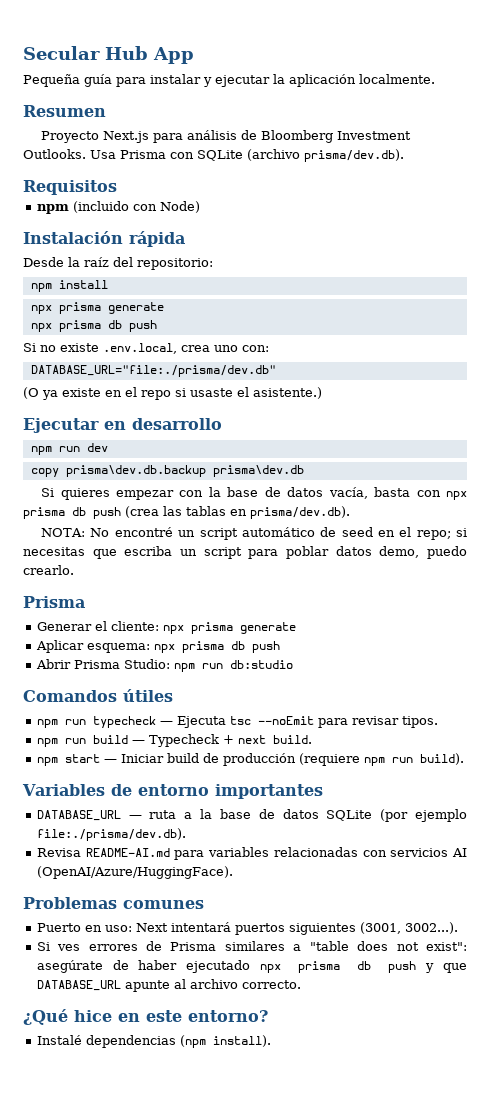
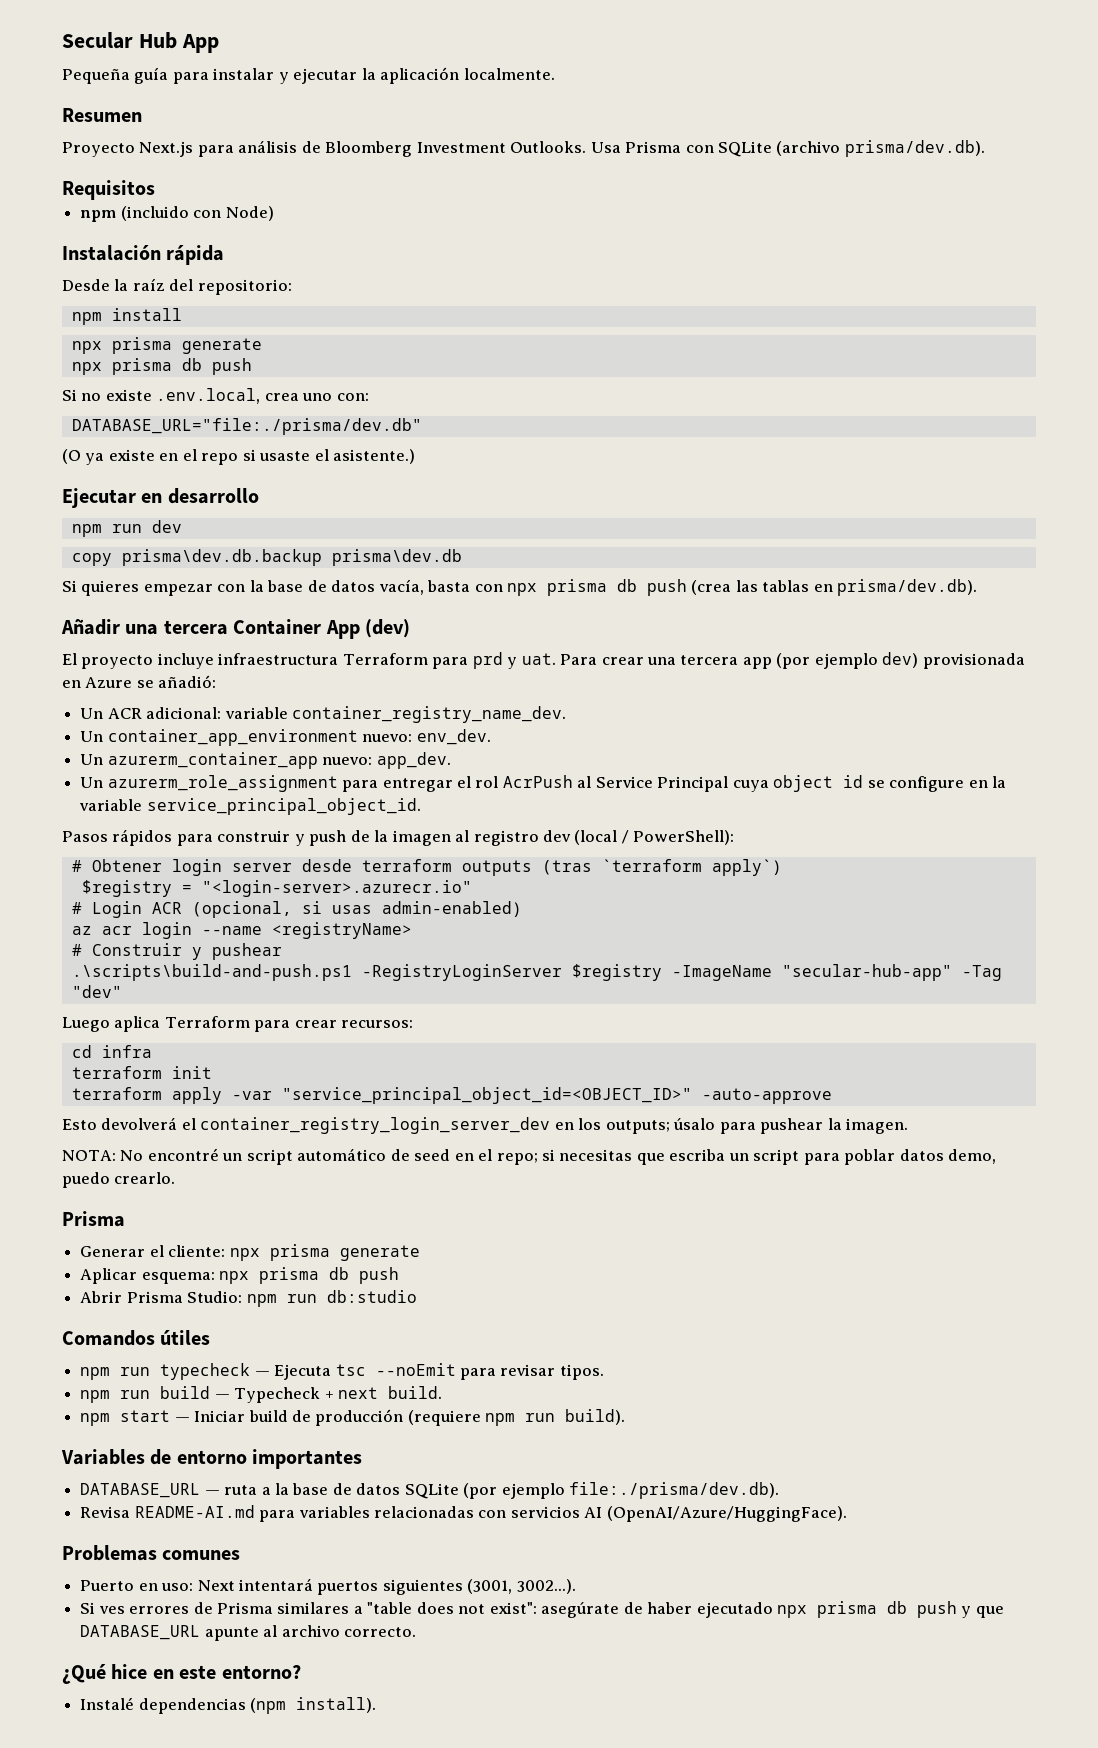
+ Añadir una tercera Container App (dev)
+ El proyecto incluye infraestructura Terraform para prd y uat. Para crear una tercera app (por ejemplo dev) provisionada en Azure se añadió:
+ Un ACR adicional: variable container_registry_name_dev.
+ Un container_app_environment nuevo: env_dev.
+ Un azurerm_container_app nuevo: app_dev.
+ Un azurerm_role_assignment para entregar el rol AcrPush al Service Principal cuya object id se configure en la variable service_principal_object_id.
+ Pasos rápidos para construir y push de la imagen al registro dev (local / PowerShell):
+ # Obtener login server desde terraform outputs (tras `terraform apply`)
+ $registry = "<login-server>.azurecr.io"
+ # Login ACR (opcional, si usas admin-enabled)
+ az acr login --name <registryName>
+ # Construir y pushear
+ .\scripts\build-and-push.ps1 -RegistryLoginServer $registry -ImageName "secular-hub-app" -Tag "dev"
+ Luego aplica Terraform para crear recursos:
+ cd infra
+ terraform init
+ terraform apply -var "service_principal_object_id=<OBJECT_ID>" -auto-approve
+ Esto devolverá el container_registry_login_server_dev en los outputs; úsalo para pushear la imagen.

